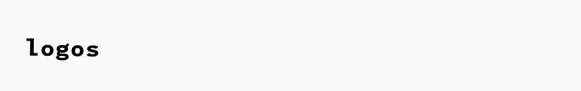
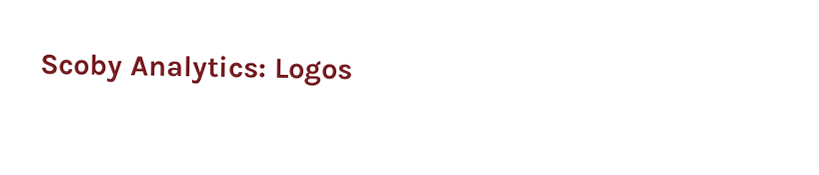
- logos
+ Scoby Analytics: Logos

